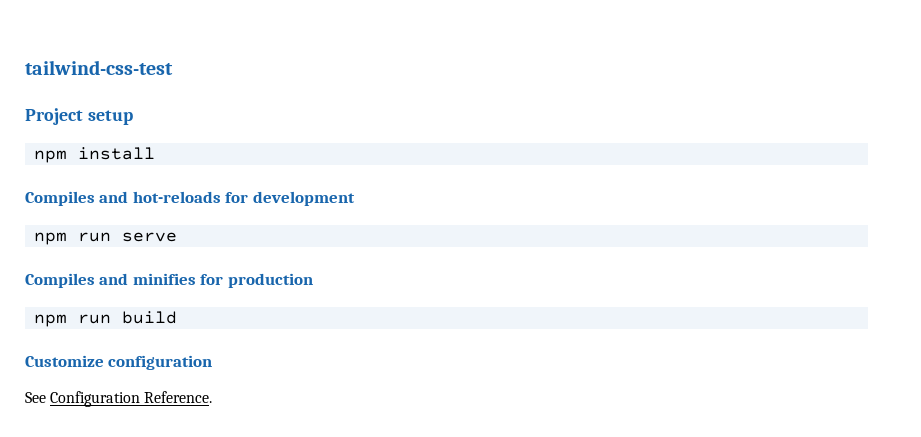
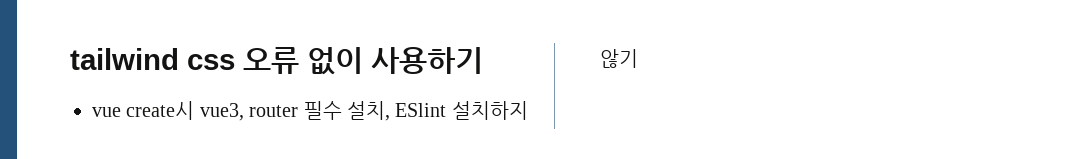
- tailwind-css-test
- Project setup
- npm install
- Compiles and hot-reloads for development
- npm run serve
- Compiles and minifies for production
- npm run build
- Customize configuration
- See Configuration Reference.
+ tailwind css 오류 없이 사용하기
+ vue create시 vue3, router 필수 설치, ESlint 설치하지 않기

